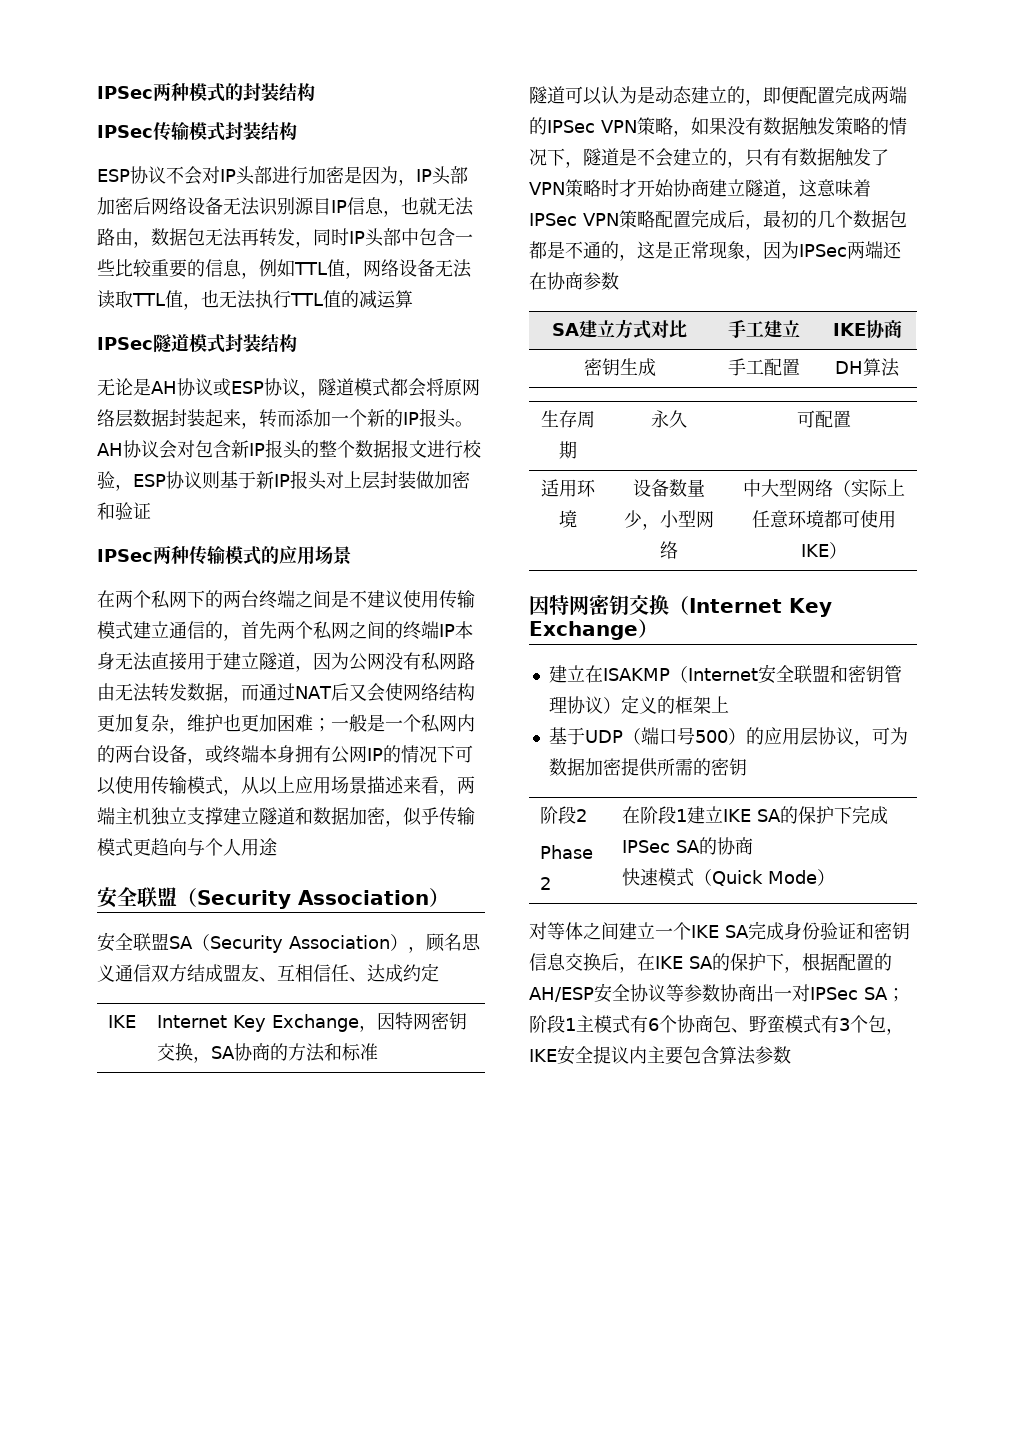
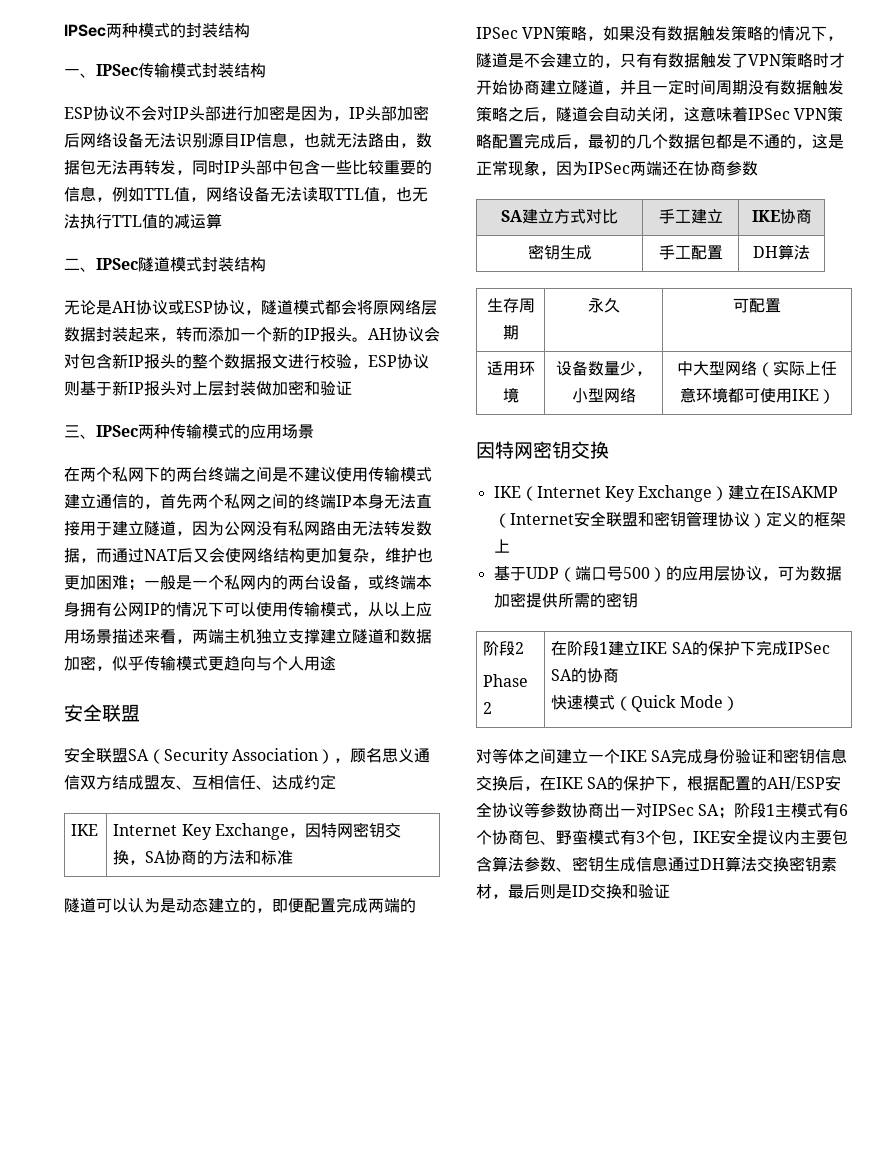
- IPSec传输模式封装结构
+ 一、IPSec传输模式封装结构
- IPSec隧道模式封装结构
+ 二、IPSec隧道模式封装结构
- IPSec两种传输模式的应用场景
+ 三、IPSec两种传输模式的应用场景
  一般是一个私网内的两台设备，或终端本身拥有公网IP的情况下可以使用传输模式，从以上应用场景描述来看，两端主机独立支撑建立隧道和数据加密，似乎传输模式更趋向与个人用途
- 安全联盟（Security Association）
+ 安全联盟
- 隧道可以认为是动态建立的，即便配置完成两端的IPSec VPN策略，如果没有数据触发策略的情况下，隧道是不会建立的，只有有数据触发了VPN策略时才开始协商建立隧道，这意味着IPSec VPN策略配置完成后，最初的几个数据包都是不通的，这是正常现象，因为IPSec两端还在协商参数
+ 隧道可以认为是动态建立的，即便配置完成两端的IPSec VPN策略，如果没有数据触发策略的情况下，隧道是不会建立的，只有有数据触发了VPN策略时才开始协商建立隧道，并且一定时间周期没有数据触发策略之后，隧道会自动关闭，这意味着IPSec VPN策略配置完成后，最初的几个数据包都是不通的，这是正常现象，因为IPSec两端还在协商参数
  适用环境 | 设备数量少，小型网络 | 中大型网络（实际上任意环境都可使用IKE）
- 因特网密钥交换（Internet Key Exchange）
- 建立在ISAKMP（Internet安全联盟和密钥管理协议）定义的框架上
+ 因特网密钥交换
+ IKE（Internet Key Exchange）建立在ISAKMP（Internet安全联盟和密钥管理协议）定义的框架上
- 对等体之间建立一个IKE SA完成身份验证和密钥信息交换后，在IKE SA的保护下，根据配置的AH/ESP安全协议等参数协商出一对IPSec SA；阶段1主模式有6个协商包、野蛮模式有3个包，IKE安全提议内主要包含算法参数
+ 对等体之间建立一个IKE SA完成身份验证和密钥信息交换后，在IKE SA的保护下，根据配置的AH/ESP安全协议等参数协商出一对IPSec SA；阶段1主模式有6个协商包、野蛮模式有3个包，IKE安全提议内主要包含算法参数、密钥生成信息通过DH算法交换密钥素材，最后则是ID交换和验证

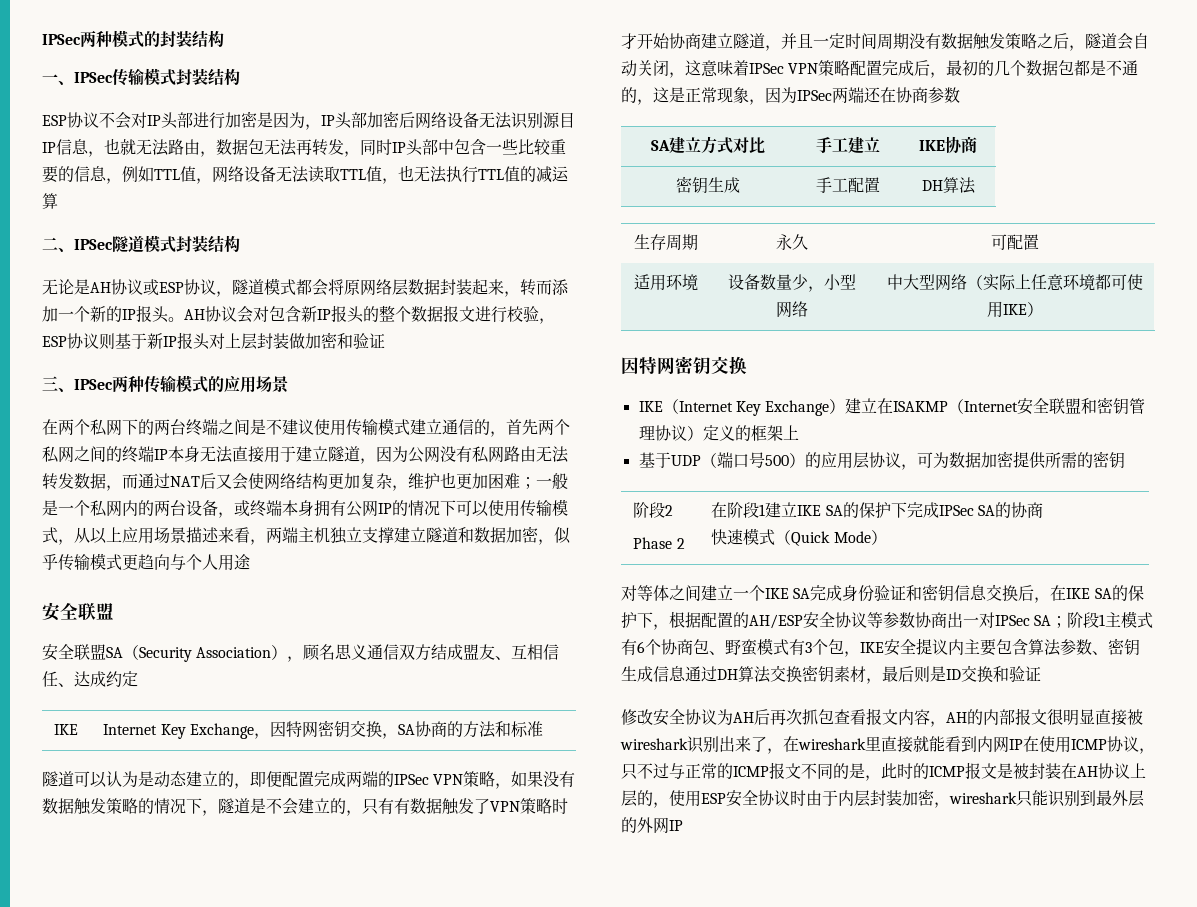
+ 修改安全协议为AH后再次抓包查看报文内容，AH的内部报文很明显直接被wireshark识别出来了，在wireshark里直接就能看到内网IP在使用ICMP协议，只不过与正常的ICMP报文不同的是，此时的ICMP报文是被封装在AH协议上层的，使用ESP安全协议时由于内层封装加密，wireshark只能识别到最外层的外网IP

